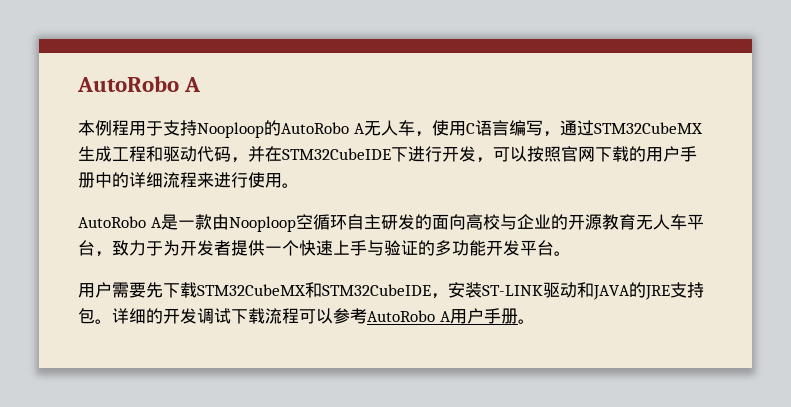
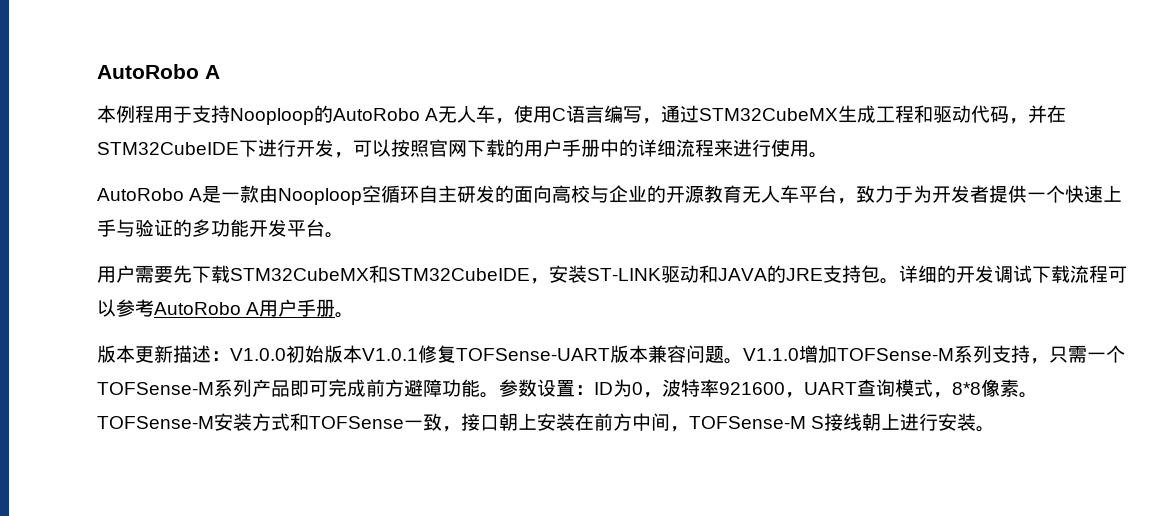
+ 版本更新描述：V1.0.0初始版本V1.0.1修复TOFSense-UART版本兼容问题。V1.1.0增加TOFSense-M系列支持，只需一个TOFSense-M系列产品即可完成前方避障功能。参数设置：ID为0，波特率921600，UART查询模式，8*8像素。TOFSense-M安装方式和TOFSense一致，接口朝上安装在前方中间，TOFSense-M S接线朝上进行安装。

